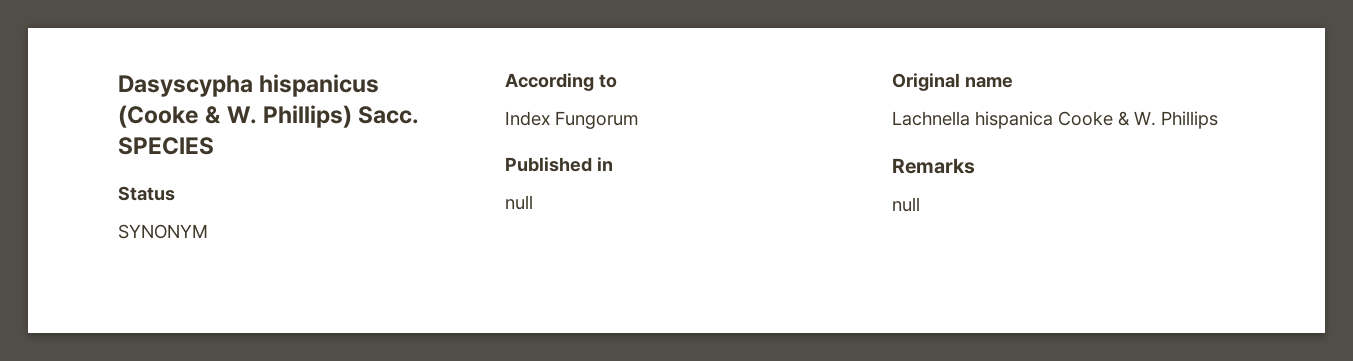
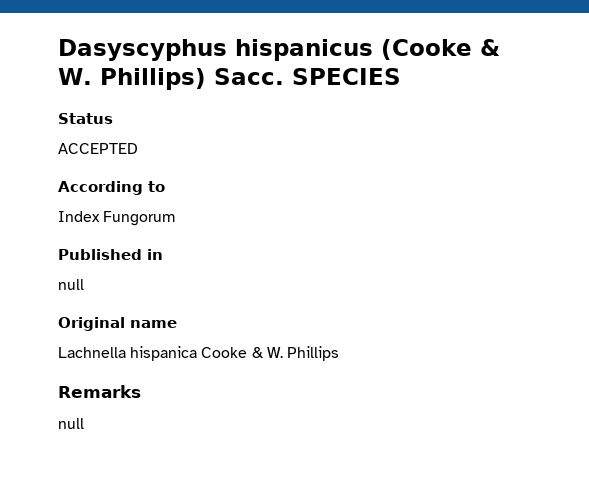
- Dasyscypha hispanicus (Cooke & W. Phillips) Sacc.
+ Dasyscyphus hispanicus (Cooke & W. Phillips) Sacc.
- SYNONYM
+ ACCEPTED

